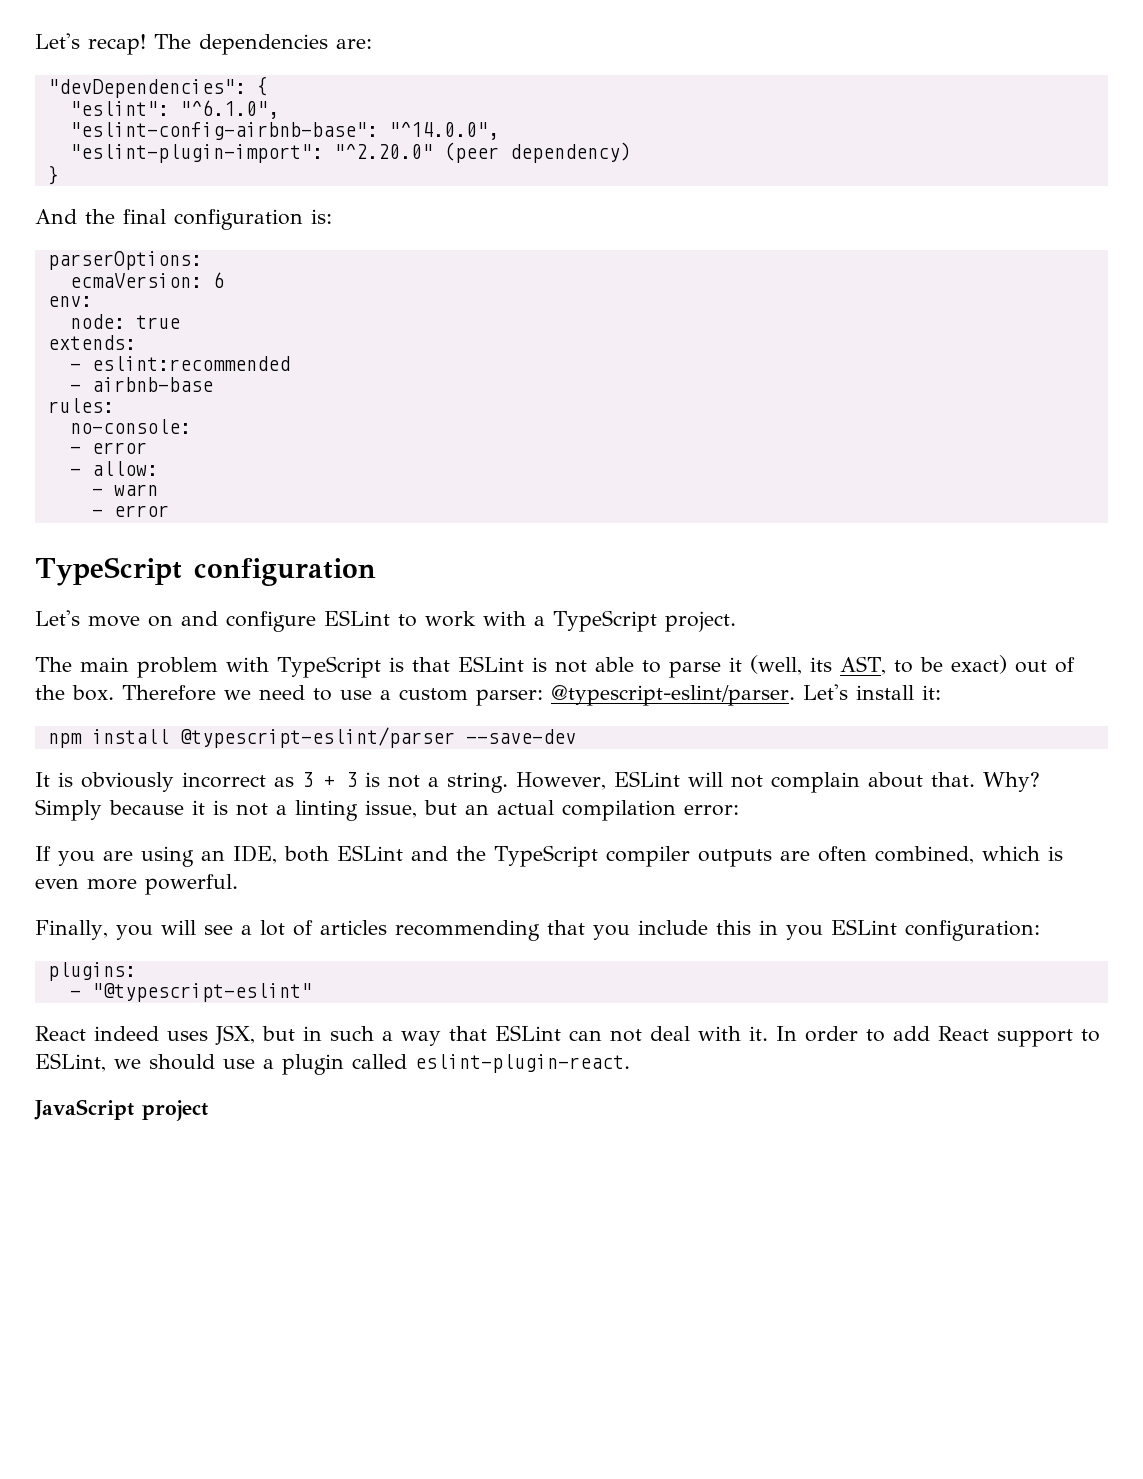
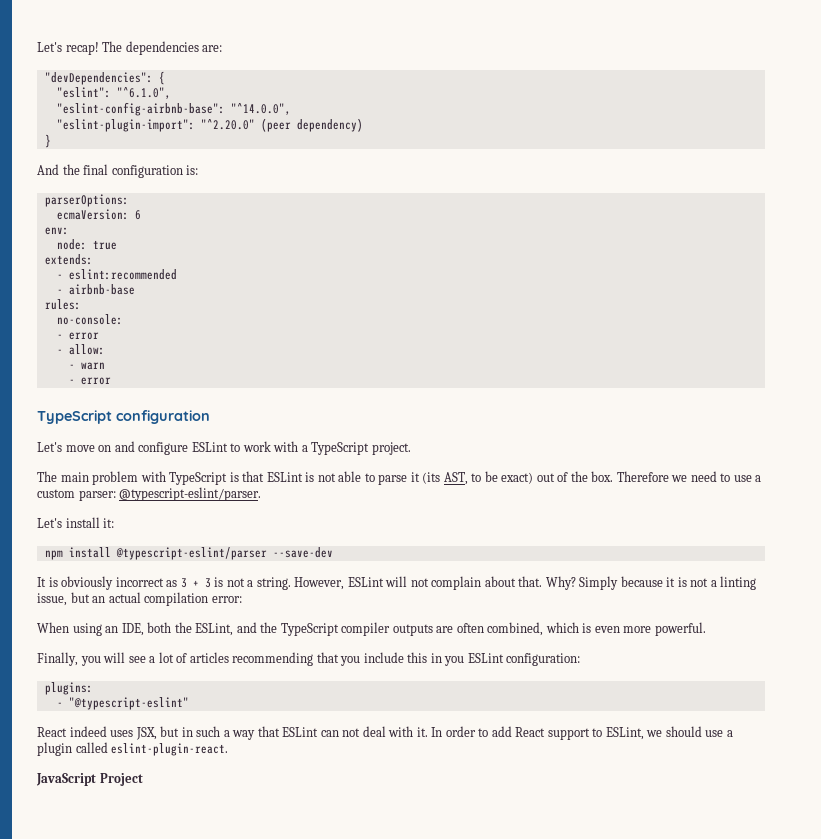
- The main problem with TypeScript is that ESLint is not able to parse it (well, its AST, to be exact) out of the box.
+ The main problem with TypeScript is that ESLint is not able to parse it (its AST, to be exact) out of the box.
- Therefore we need to use a custom parser: @typescript-eslint/parser. Let's install it:
+ Therefore we need to use a custom parser: @typescript-eslint/parser.
+ Let's install it:
- If you are using an IDE, both ESLint and the TypeScript compiler outputs are often combined, which is even more powerful.
+ When using an IDE, both the ESLint, and the TypeScript compiler outputs are often combined, which is even more powerful.
- JavaScript project
+ JavaScript Project

